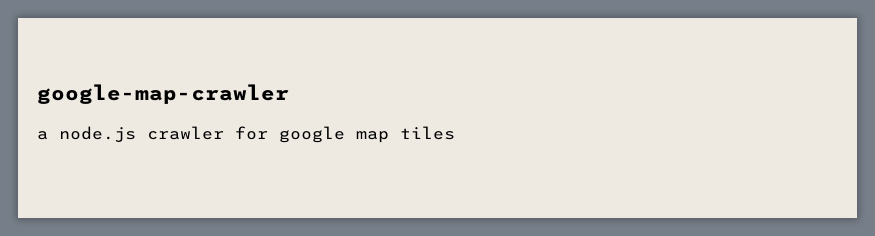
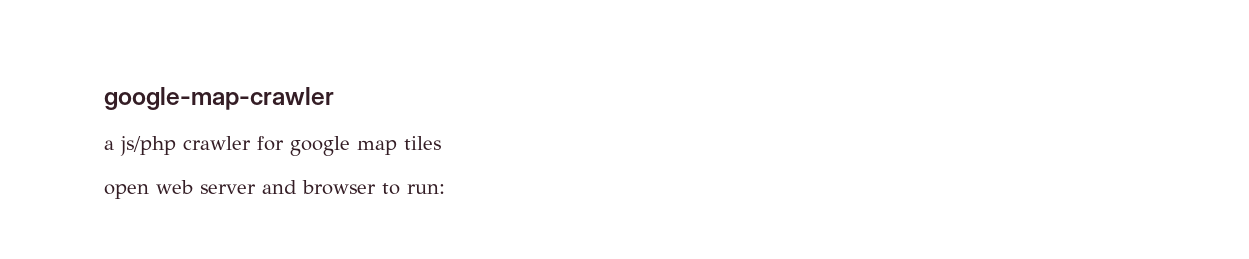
- a node.js crawler for google map tiles
+ a js/php crawler for google map tiles
+ open web server and browser to run:

